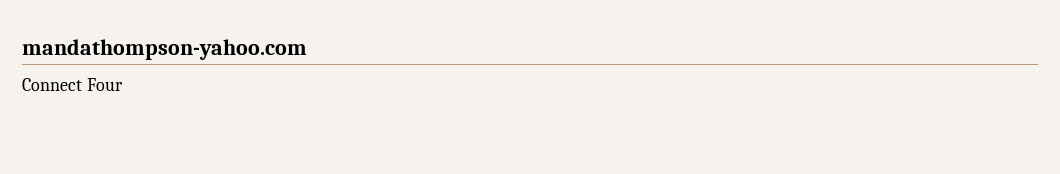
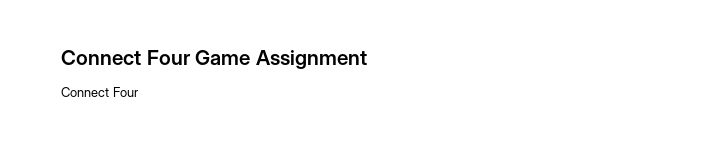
- mandathompson-yahoo.com
+ Connect Four Game Assignment

